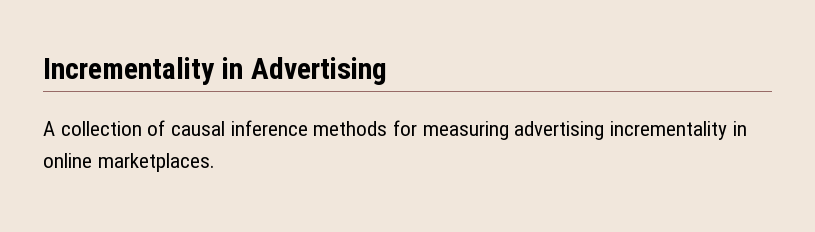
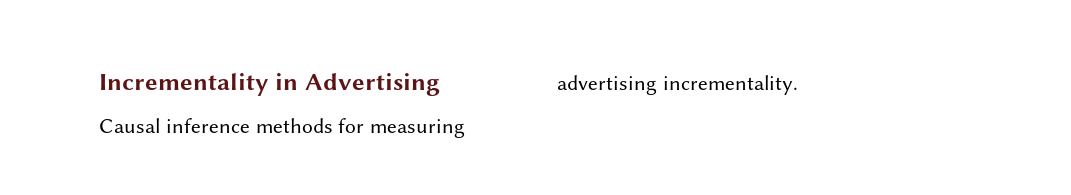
- A collection of causal inference methods for measuring advertising incrementality in online marketplaces.
+ Causal inference methods for measuring advertising incrementality.

